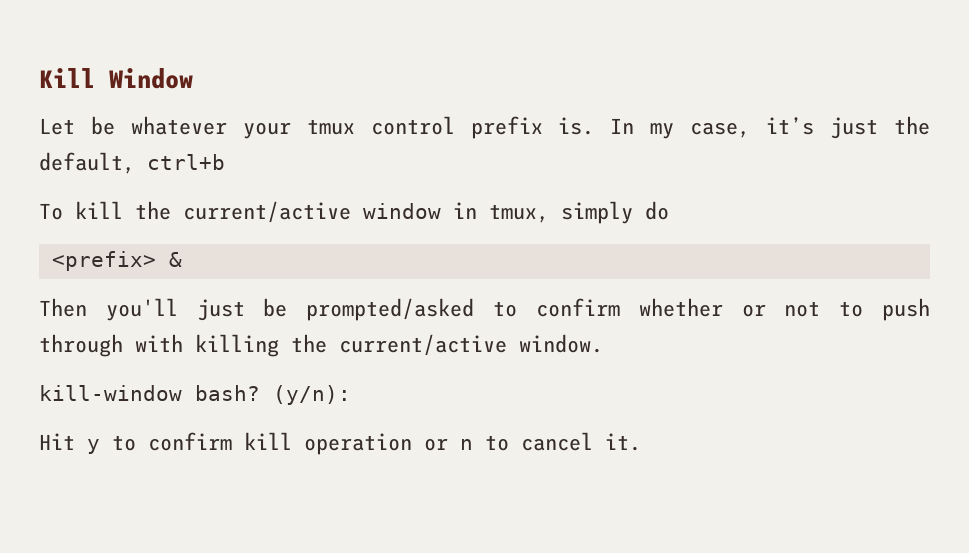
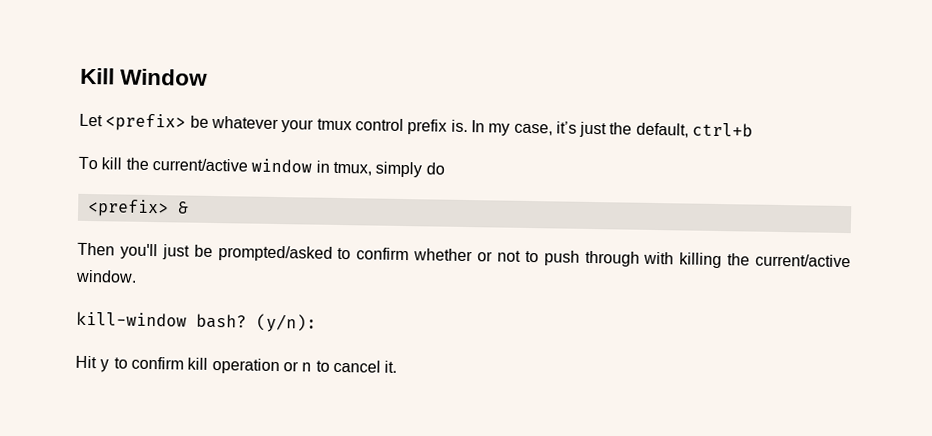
- Let be whatever your tmux control prefix is.
+ Let <prefix> be whatever your tmux control prefix is.

